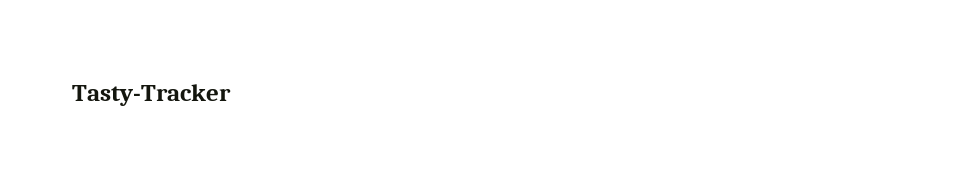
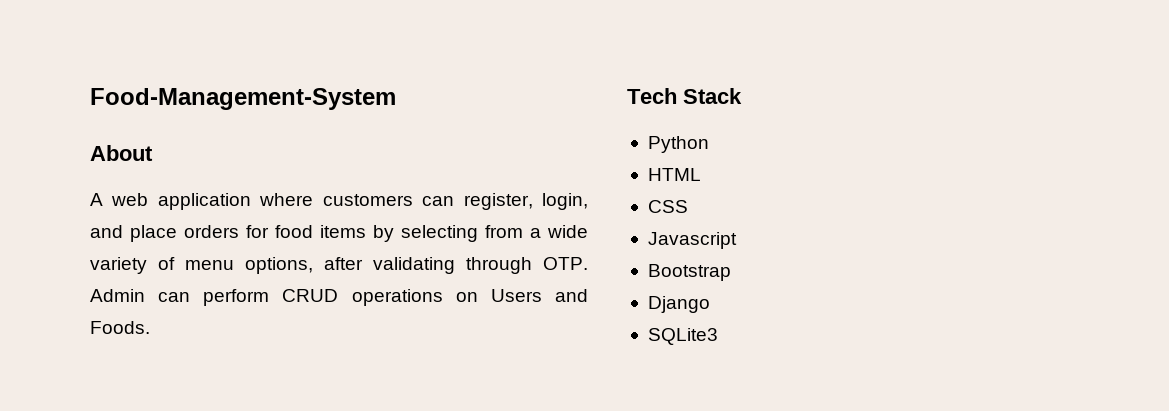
- Tasty-Tracker
+ Food-Management-System
+ About
+ A web application where customers can register, login, and place orders for food items by selecting from a wide variety of menu options, after validating through OTP. Admin can perform CRUD operations on Users and Foods.
+ Tech Stack
+ Python
+ HTML
+ CSS
+ Javascript
+ Bootstrap
+ Django
+ SQLite3

